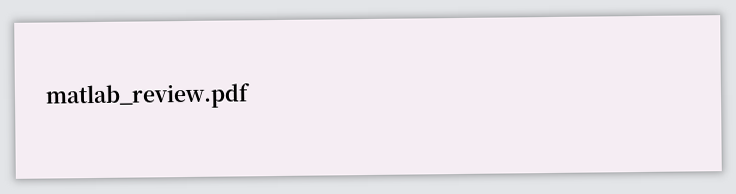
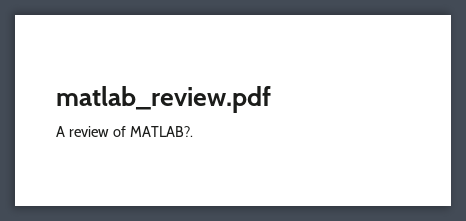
+ A review of MATLAB?.

